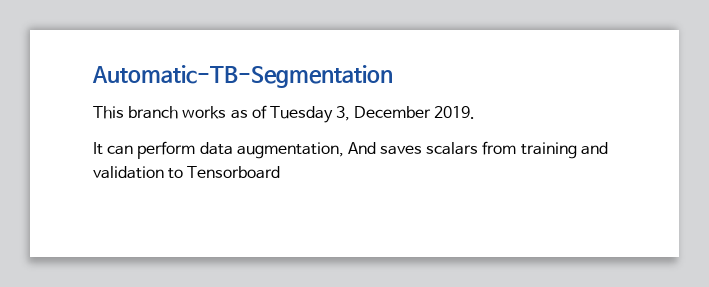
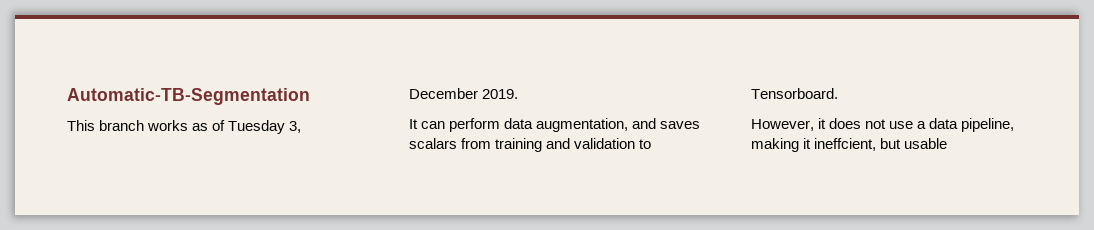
- It can perform data augmentation, And saves scalars from training and validation to Tensorboard
+ It can perform data augmentation, and saves scalars from training and validation to Tensorboard.
+ However, it does not use a data pipeline, making it ineffcient, but usable

